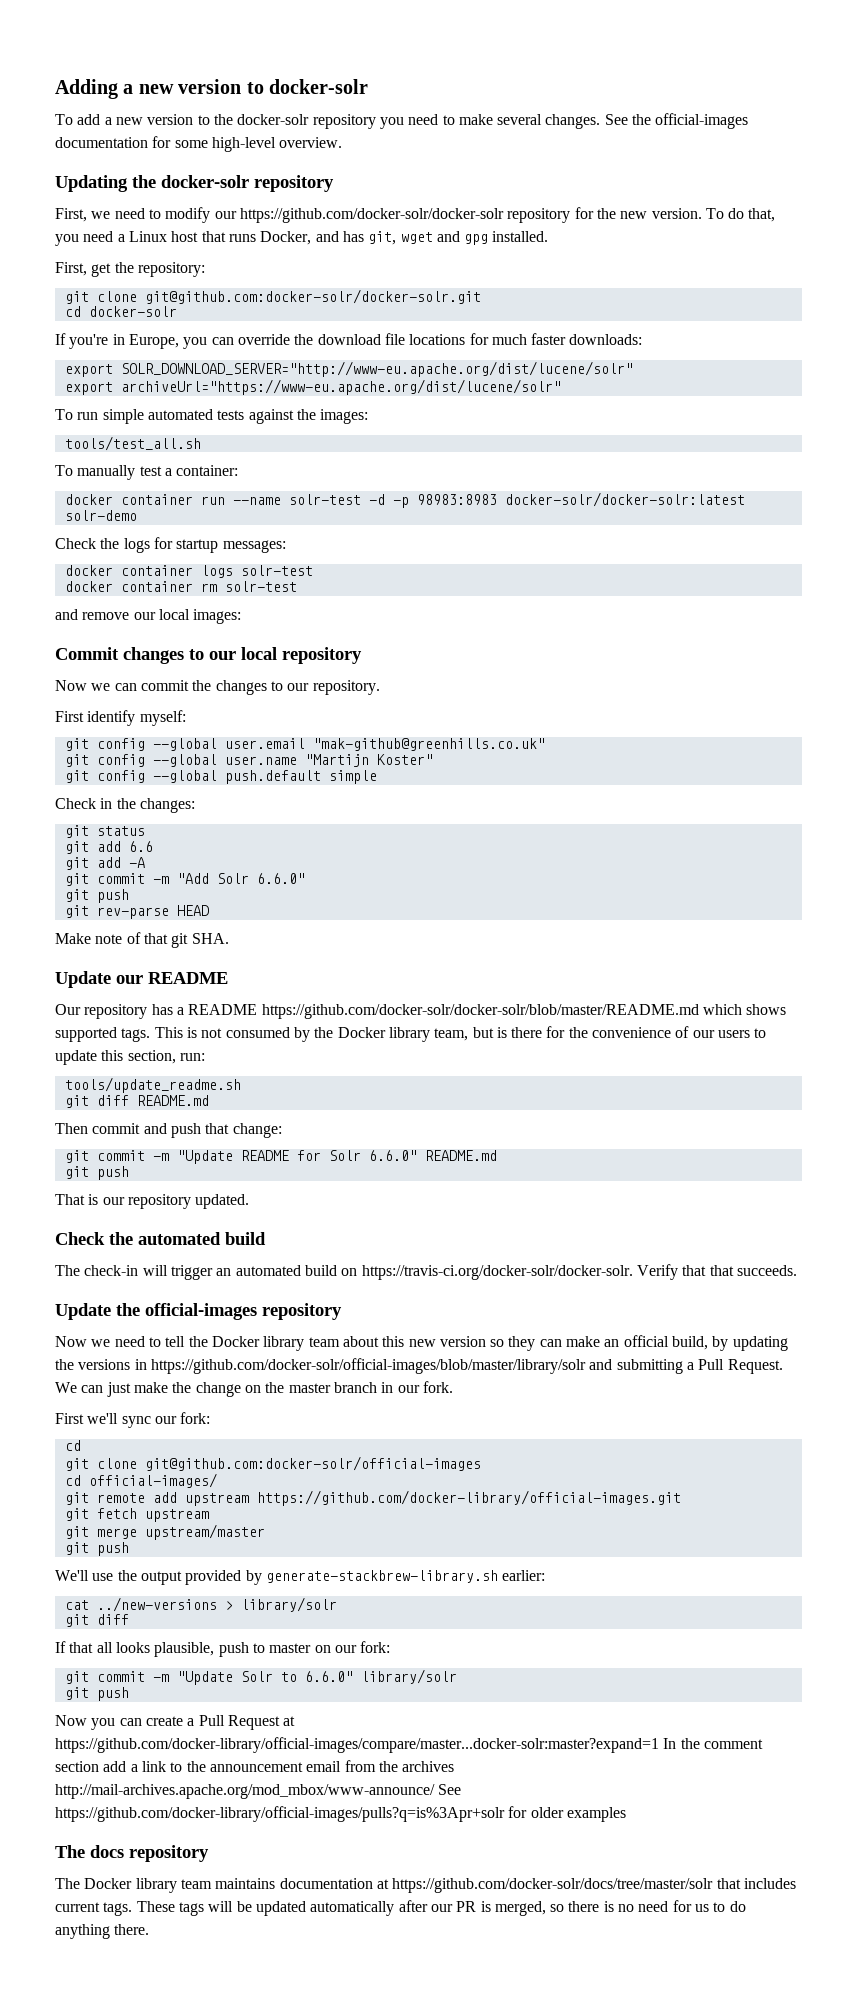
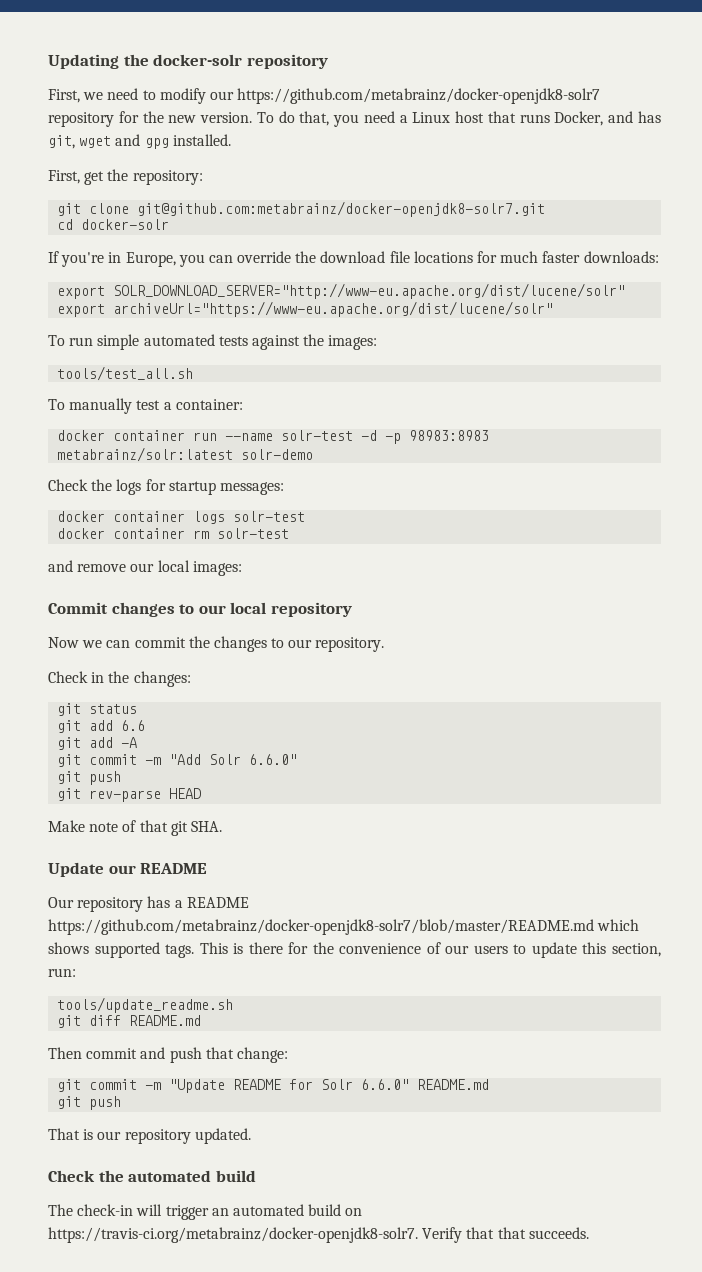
- Adding a new version to docker-solr
- To add a new version to the docker-solr repository you need to make several changes. See the official-images documentation for some high-level overview.
- First, we need to modify our https://github.com/docker-solr/docker-solr repository for the new version.
+ First, we need to modify our https://github.com/metabrainz/docker-openjdk8-solr7 repository for the new version.
- git clone git@github.com:docker-solr/docker-solr.git
+ git clone git@github.com:metabrainz/docker-openjdk8-solr7.git
- docker container run --name solr-test -d -p 98983:8983 docker-solr/docker-solr:latest solr-demo
+ docker container run --name solr-test -d -p 98983:8983 metabrainz/solr:latest solr-demo
- First identify myself:
- git config --global user.email "mak-github@greenhills.co.uk"
- git config --global user.name "Martijn Koster"
- git config --global push.default simple
- Our repository has a README https://github.com/docker-solr/docker-solr/blob/master/README.md which shows supported tags.
+ Our repository has a README https://github.com/metabrainz/docker-openjdk8-solr7/blob/master/README.md which shows supported tags.
- This is not consumed by the Docker library team, but is there for the convenience of our users to update this section, run:
+ This is there for the convenience of our users to update this section, run:
- The check-in will trigger an automated build on https://travis-ci.org/docker-solr/docker-solr. Verify that that succeeds.
+ The check-in will trigger an automated build on https://travis-ci.org/metabrainz/docker-openjdk8-solr7. Verify that that succeeds.
- Update the official-images repository
- Now we need to tell the Docker library team about this new version so they can make an official build, by updating the versions in https://github.com/docker-solr/official-images/blob/master/library/solr and submitting a Pull Request. We can just make the change on the master branch in our fork.
- First we'll sync our fork:
- cd
- git clone git@github.com:docker-solr/official-images
- cd official-images/
- git remote add upstream https://github.com/docker-library/official-images.git
- git fetch upstream
- git merge upstream/master
- git push
- We'll use the output provided by generate-stackbrew-library.sh earlier:
- cat ../new-versions > library/solr
- git diff
- If that all looks plausible, push to master on our fork:
- git commit -m "Update Solr to 6.6.0" library/solr
- git push
- Now you can create a Pull Request at https://github.com/docker-library/official-images/compare/master...docker-solr:master?expand=1 In the comment section add a link to the announcement email from the archives http://mail-archives.apache.org/mod_mbox/www-announce/ See https://github.com/docker-library/official-images/pulls?q=is%3Apr+solr for older examples
- The docs repository
- The Docker library team maintains documentation at https://github.com/docker-solr/docs/tree/master/solr that includes current tags. These tags will be updated automatically after our PR is merged, so there is no need for us to do anything there.

